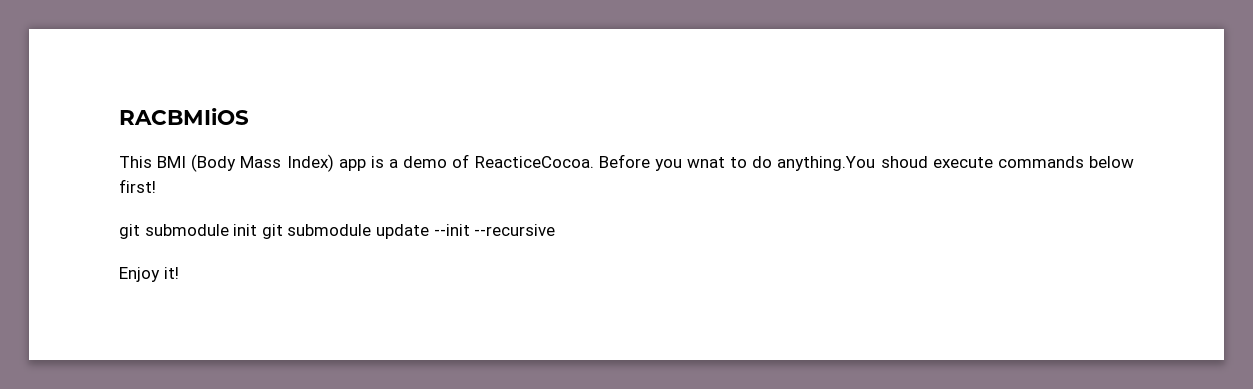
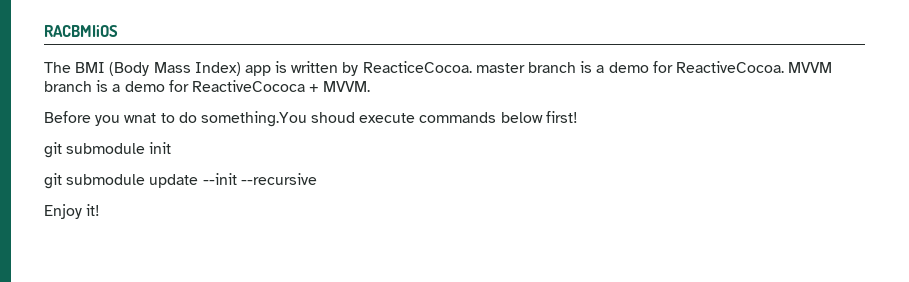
- This BMI (Body Mass Index) app is a demo of ReacticeCocoa. Before you wnat to do anything.You shoud execute commands below first!
+ The BMI (Body Mass Index) app is written by ReacticeCocoa. master branch is a demo for ReactiveCocoa. MVVM branch is a demo for ReactiveCococa + MVVM.
+ Before you wnat to do something.You shoud execute commands below first!
- git submodule init git submodule update --init --recursive
+ git submodule init
+ git submodule update --init --recursive

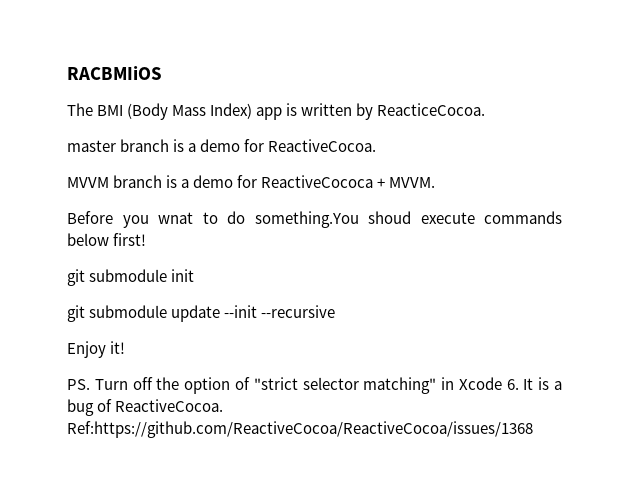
- The BMI (Body Mass Index) app is written by ReacticeCocoa. master branch is a demo for ReactiveCocoa. MVVM branch is a demo for ReactiveCococa + MVVM.
+ The BMI (Body Mass Index) app is written by ReacticeCocoa.
+ master branch is a demo for ReactiveCocoa.
+ MVVM branch is a demo for ReactiveCococa + MVVM.
+ PS. Turn off the option of "strict selector matching" in Xcode 6. It is a bug of ReactiveCocoa. Ref:https://github.com/ReactiveCocoa/ReactiveCocoa/issues/1368

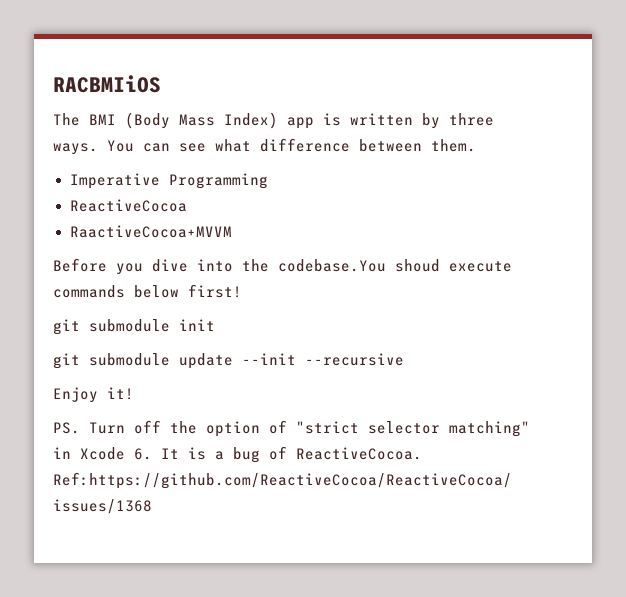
- The BMI (Body Mass Index) app is written by ReacticeCocoa.
- master branch is a demo for ReactiveCocoa.
- MVVM branch is a demo for ReactiveCococa + MVVM.
- Before you wnat to do something.You shoud execute commands below first!
+ The BMI (Body Mass Index) app is written by three ways. You can see what difference between them.
+ Imperative Programming
+ ReactiveCocoa
+ RaactiveCocoa+MVVM
+ Before you dive into the codebase.You shoud execute commands below first!

